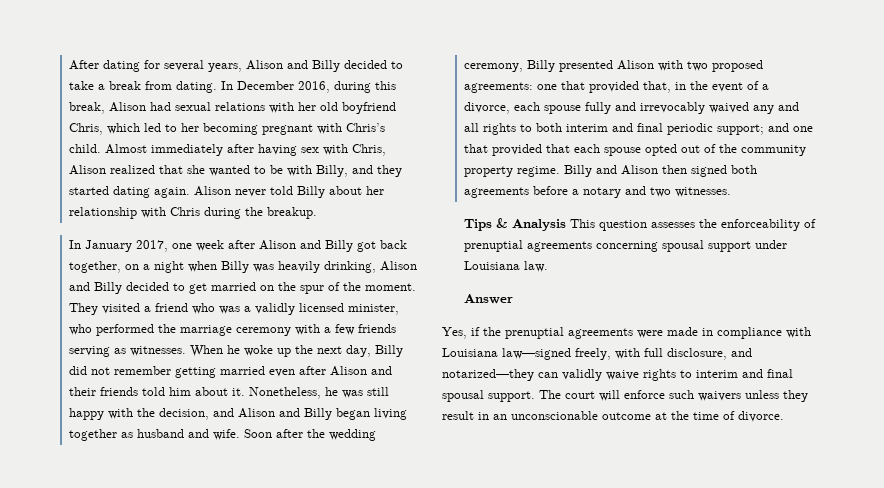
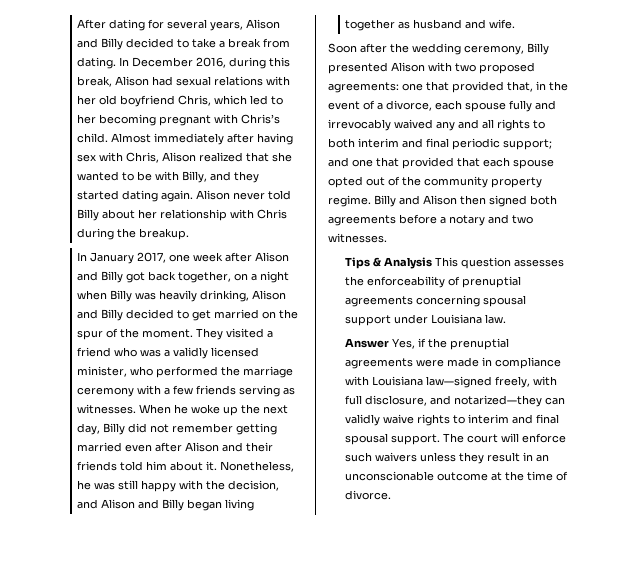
- Nonetheless, he was still happy with the decision, and Alison and Billy began living together as husband and wife. Soon after the wedding ceremony, Billy presented Alison with two proposed agreements:
+ Nonetheless, he was still happy with the decision, and Alison and Billy began living together as husband and wife.
+ Soon after the wedding ceremony, Billy presented Alison with two proposed agreements:
- Answer
- Yes, if the prenuptial agreements were made in compliance with Louisiana law—signed freely, with full disclosure, and notarized—they can validly waive rights to interim and final spousal support.
+ Answer Yes, if the prenuptial agreements were made in compliance with Louisiana law—signed freely, with full disclosure, and notarized—they can validly waive rights to interim and final spousal support.

